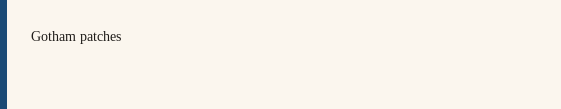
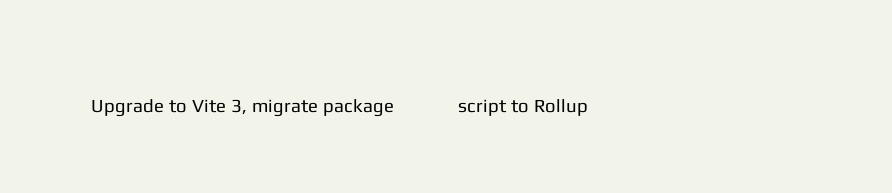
- Gotham patches
+ Upgrade to Vite 3, migrate package script to Rollup

